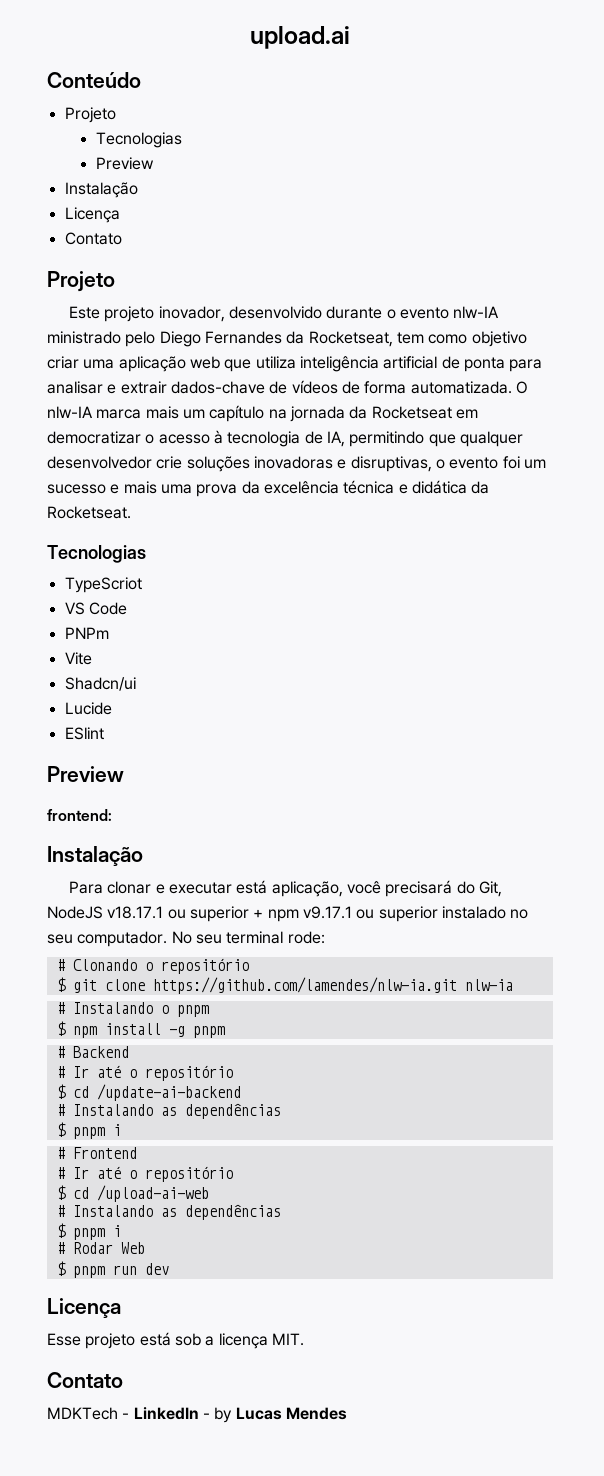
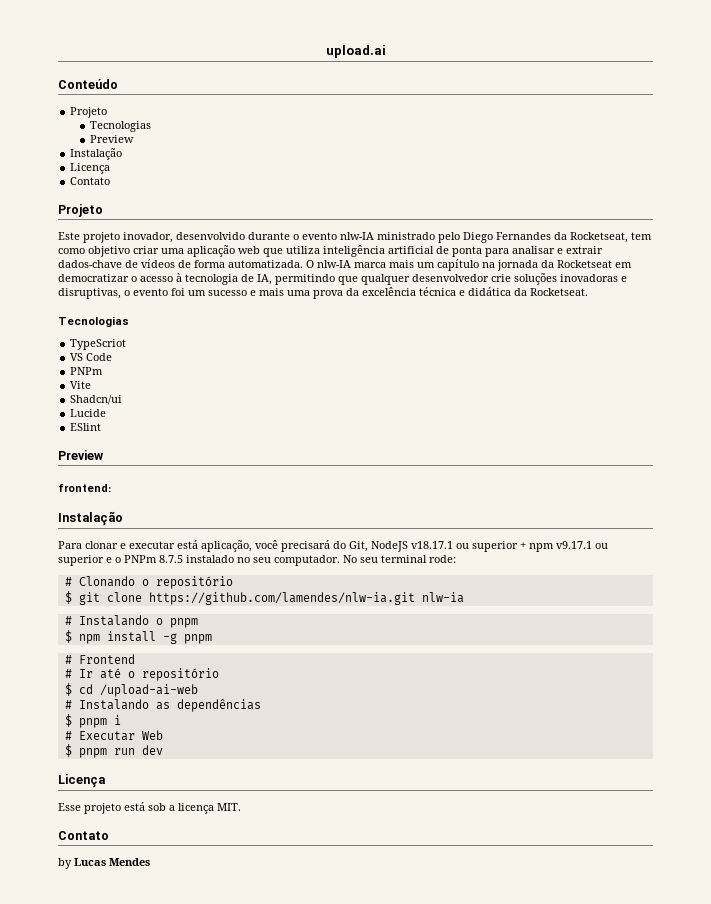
- Para clonar e executar está aplicação, você precisará do Git, NodeJS v18.17.1 ou superior + npm v9.17.1 ou superior instalado no seu computador.
+ Para clonar e executar está aplicação, você precisará do Git, NodeJS v18.17.1 ou superior + npm v9.17.1 ou superior e o PNPm 8.7.5 instalado no seu computador.
- # Backend
- # Ir até o repositório
- $ cd /update-ai-backend
- # Instalando as dependências
- $ pnpm i
- # Rodar Web
+ # Executar Web
- MDKTech - LinkedIn - by Lucas Mendes
+ by Lucas Mendes

